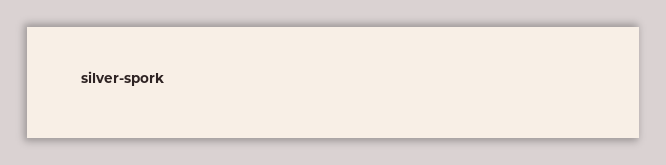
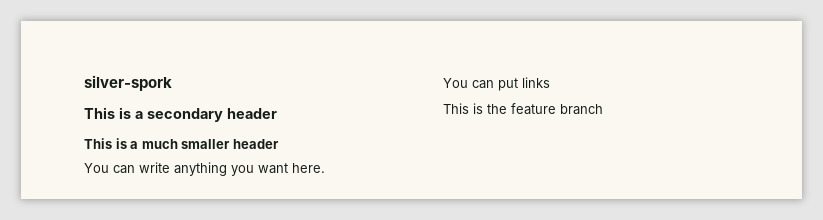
+ This is a secondary header
+ This is a much smaller header
+ You can write anything you want here.
+ You can put links
+ This is the feature branch

